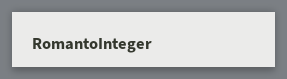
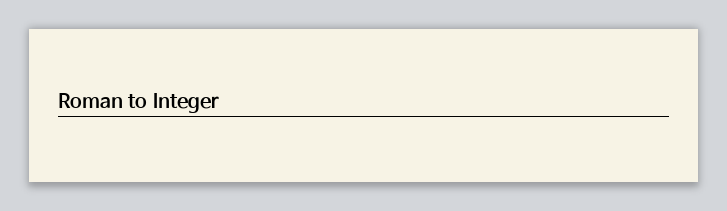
- RomantoInteger
+ Roman to Integer

